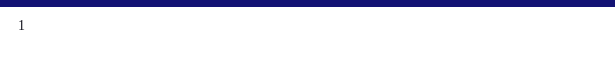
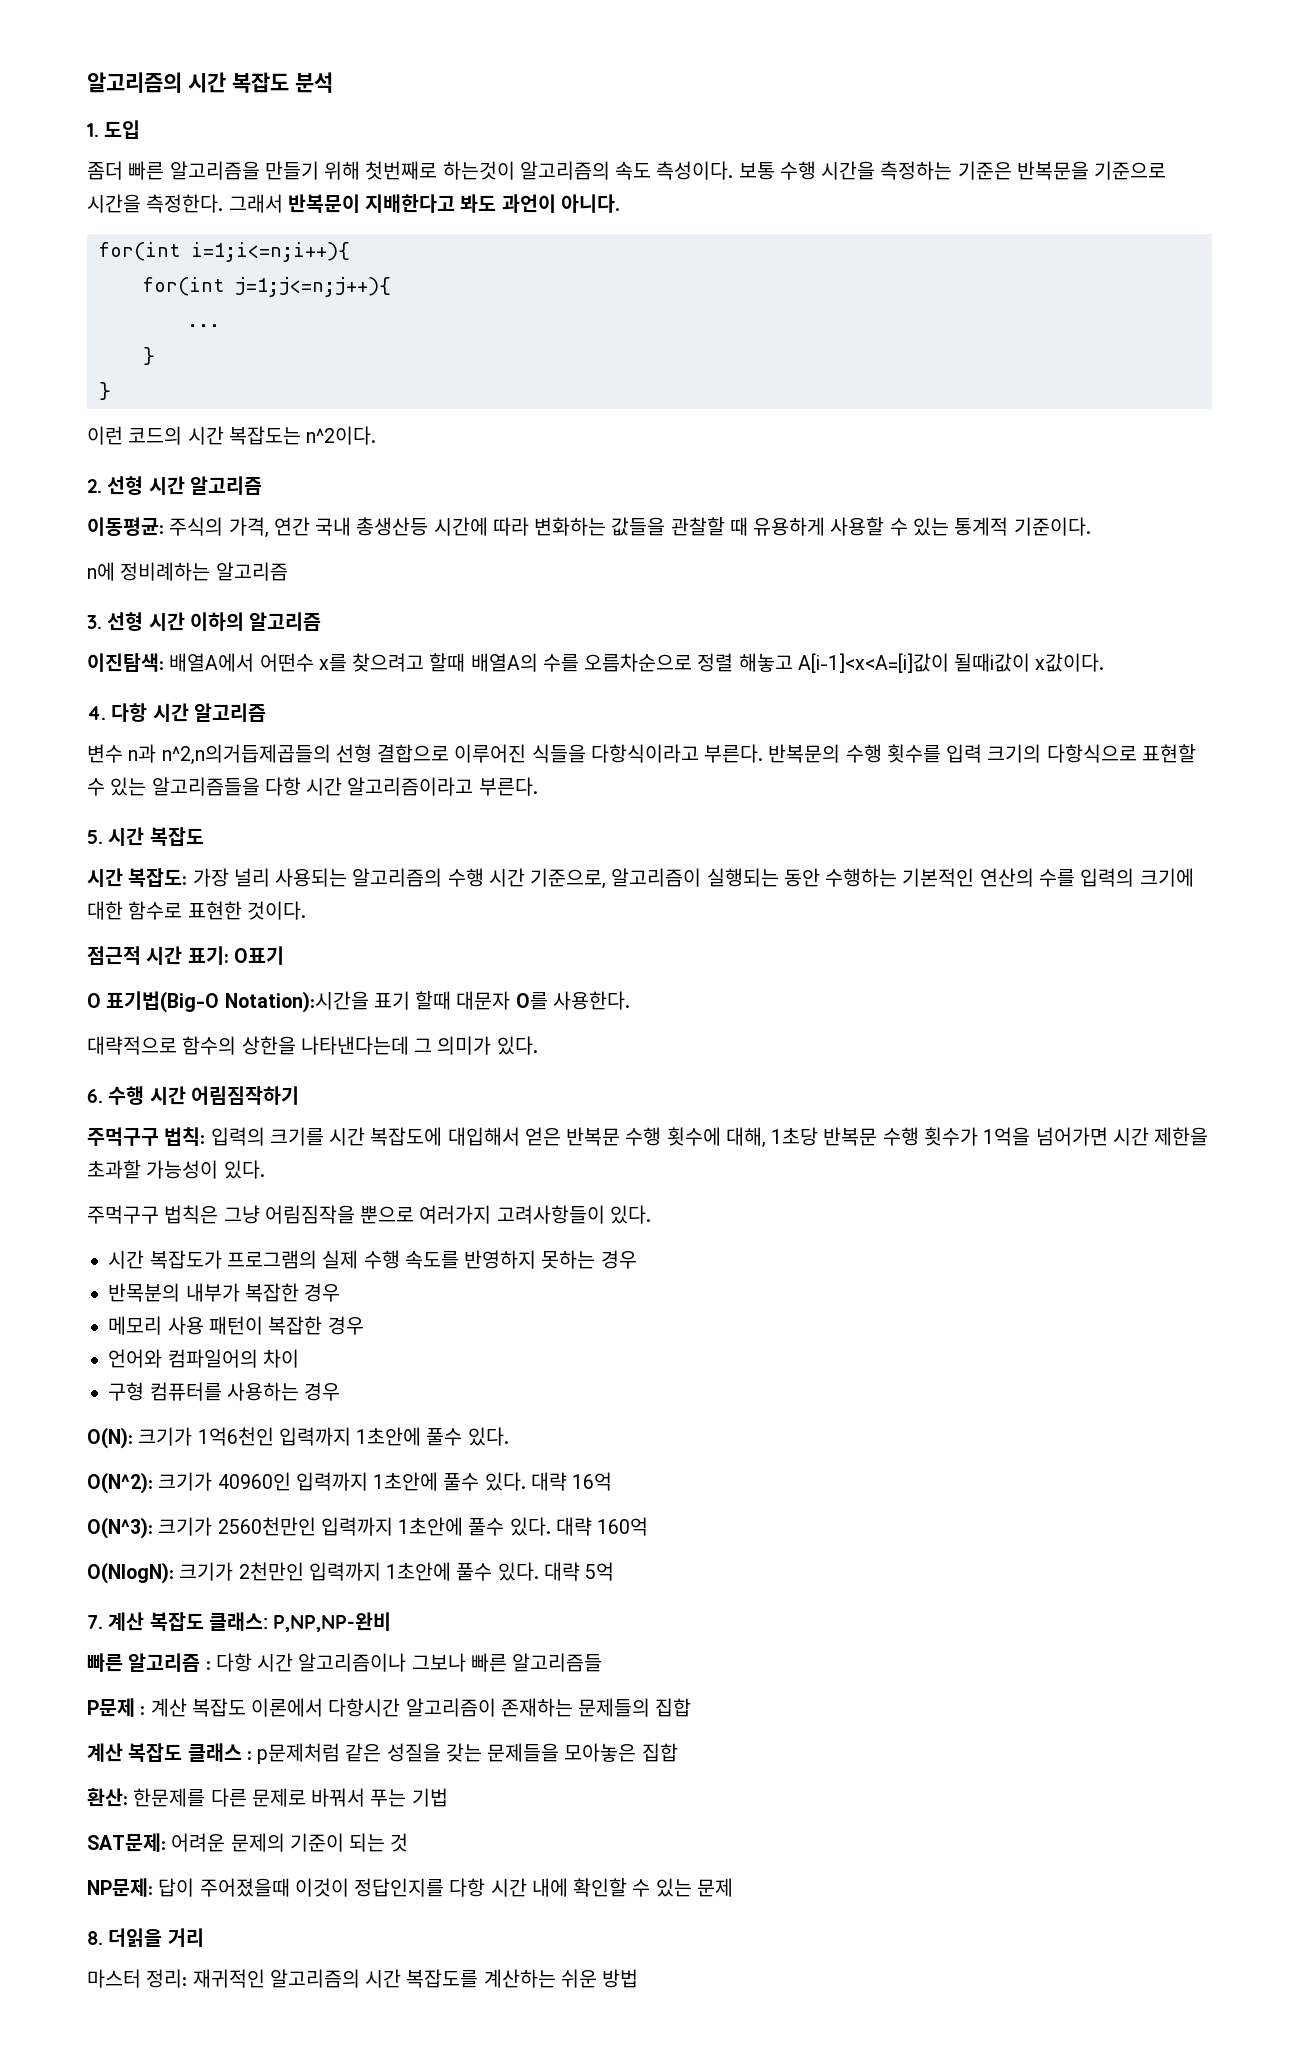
- 1
+ 알고리즘의 시간 복잡도 분석
+ 1. 도입
+ 좀더 빠른 알고리즘을 만들기 위해 첫번째로 하는것이 알고리즘의 속도 측성이다. 보통 수행 시간을 측정하는 기준은 반복문을 기준으로 시간을 측정한다. 그래서 반복문이 지배한다고 봐도 과언이 아니다.
+ for(int i=1;i<=n;i++){
+ for(int j=1;j<=n;j++){
+ ...
+ }
+ }
+ 이런 코드의 시간 복잡도는 n^2이다.
+ 2. 선형 시간 알고리즘
+ 이동평균: 주식의 가격, 연간 국내 총생산등 시간에 따라 변화하는 값들을 관찰할 때 유용하게 사용할 수 있는 통계적 기준이다.
+ n에 정비례하는 알고리즘
+ 3. 선형 시간 이하의 알고리즘
+ 이진탐색: 배열A에서 어떤수 x를 찾으려고 할때 배열A의 수를 오름차순으로 정렬 해놓고 A[i-1]<x<A=[i]값이 될때i값이 x값이다.
+ 4. 다항 시간 알고리즘
+ 변수 n과 n^2,n의거듭제곱들의 선형 결합으로 이루어진 식들을 다항식이라고 부른다. 반복문의 수행 횟수를 입력 크기의 다항식으로 표현할 수 있는 알고리즘들을 다항 시간 알고리즘이라고 부른다.
+ 5. 시간 복잡도
+ 시간 복잡도: 가장 널리 사용되는 알고리즘의 수행 시간 기준으로, 알고리즘이 실행되는 동안 수행하는 기본적인 연산의 수를 입력의 크기에 대한 함수로 표현한 것이다.
+ 점근적 시간 표기: O표기
+ O 표기법(Big-O Notation):시간을 표기 할때 대문자 O를 사용한다.
+ 대략적으로 함수의 상한을 나타낸다는데 그 의미가 있다.
+ 6. 수행 시간 어림짐작하기
+ 주먹구구 법칙: 입력의 크기를 시간 복잡도에 대입해서 얻은 반복문 수행 횟수에 대해, 1초당 반복문 수행 횟수가 1억을 넘어가면 시간 제한을 초과할 가능성이 있다.
+ 주먹구구 법칙은 그냥 어림짐작을 뿐으로 여러가지 고려사항들이 있다.
+ 시간 복잡도가 프로그램의 실제 수행 속도를 반영하지 못하는 경우
+ 반목분의 내부가 복잡한 경우
+ 메모리 사용 패턴이 복잡한 경우
+ 언어와 컴파일어의 차이
+ 구형 컴퓨터를 사용하는 경우
+ O(N): 크기가 1억6천인 입력까지 1초안에 풀수 있다.
+ O(N^2): 크기가 40960인 입력까지 1초안에 풀수 있다. 대략 16억
+ O(N^3): 크기가 2560천만인 입력까지 1초안에 풀수 있다. 대략 160억
+ O(NlogN): 크기가 2천만인 입력까지 1초안에 풀수 있다. 대략 5억
+ 7. 계산 복잡도 클래스: P,NP,NP-완비
+ 빠른 알고리즘 : 다항 시간 알고리즘이나 그보나 빠른 알고리즘들
+ P문제 : 계산 복잡도 이론에서 다항시간 알고리즘이 존재하는 문제들의 집합
+ 계산 복잡도 클래스 : p문제처럼 같은 성질을 갖는 문제들을 모아놓은 집합
+ 환산: 한문제를 다른 문제로 바꿔서 푸는 기법
+ SAT문제: 어려운 문제의 기준이 되는 것
+ NP문제: 답이 주어졌을때 이것이 정답인지를 다항 시간 내에 확인할 수 있는 문제
+ 8. 더읽을 거리
+ 마스터 정리: 재귀적인 알고리즘의 시간 복잡도를 계산하는 쉬운 방법

